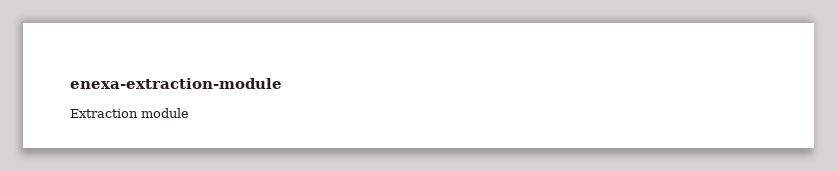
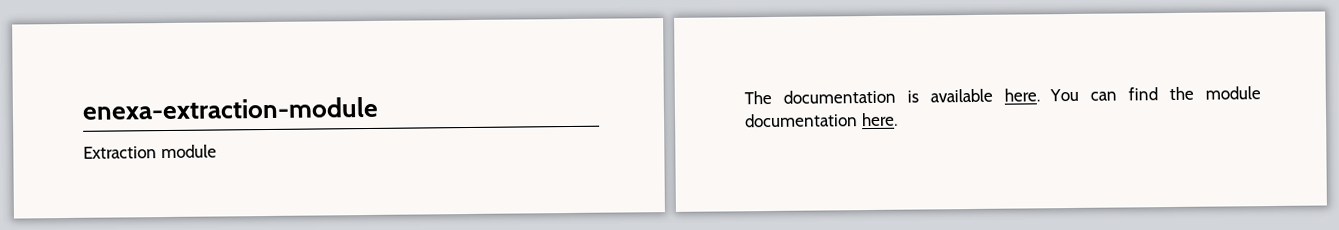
+ The documentation is available here. You can find the module documentation here.

